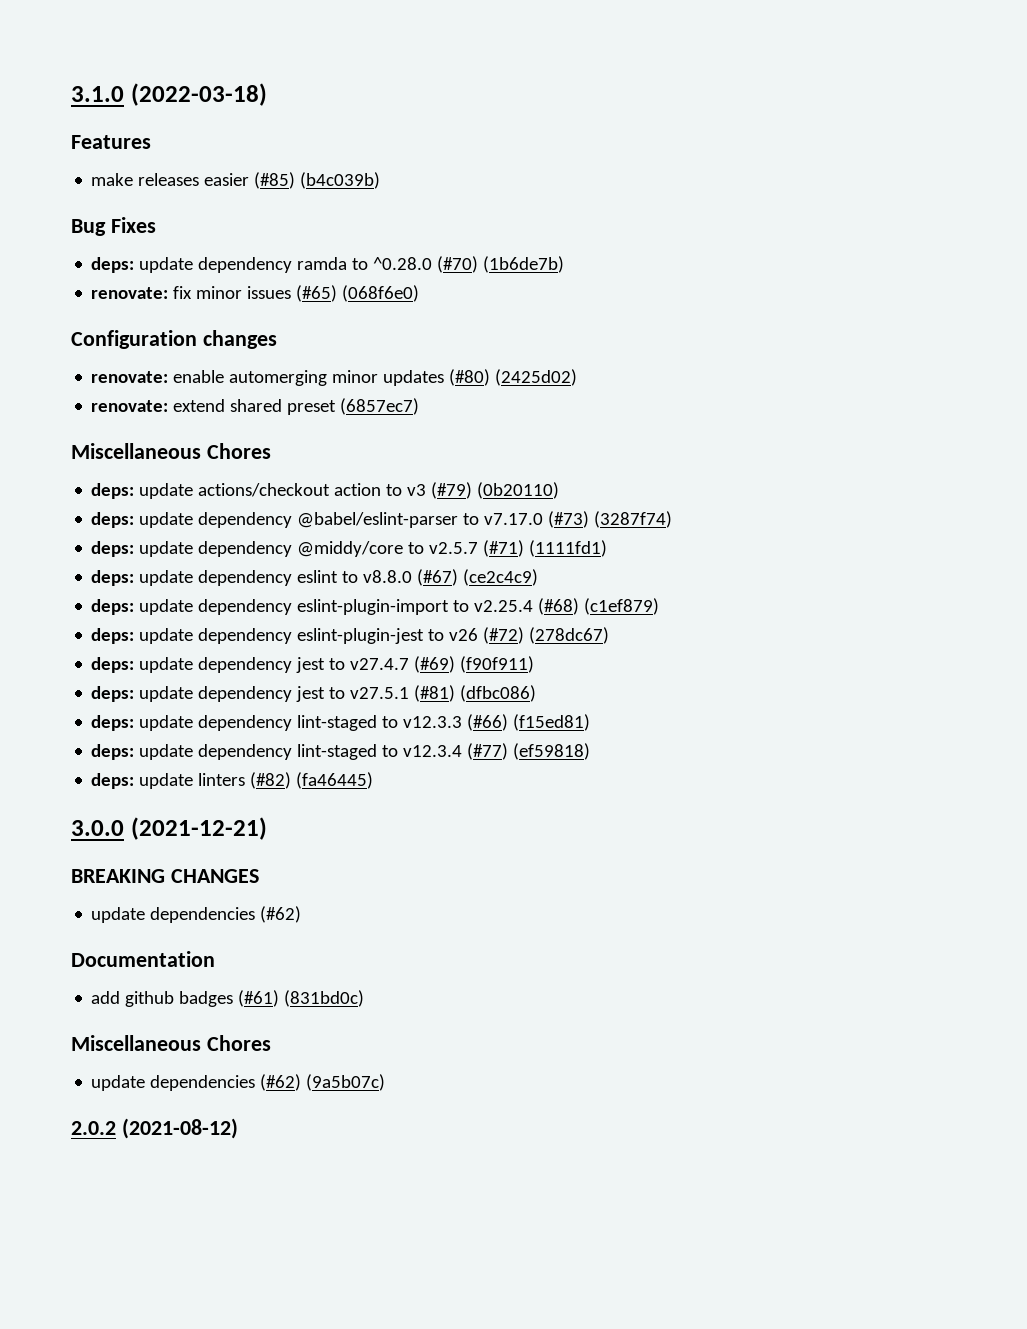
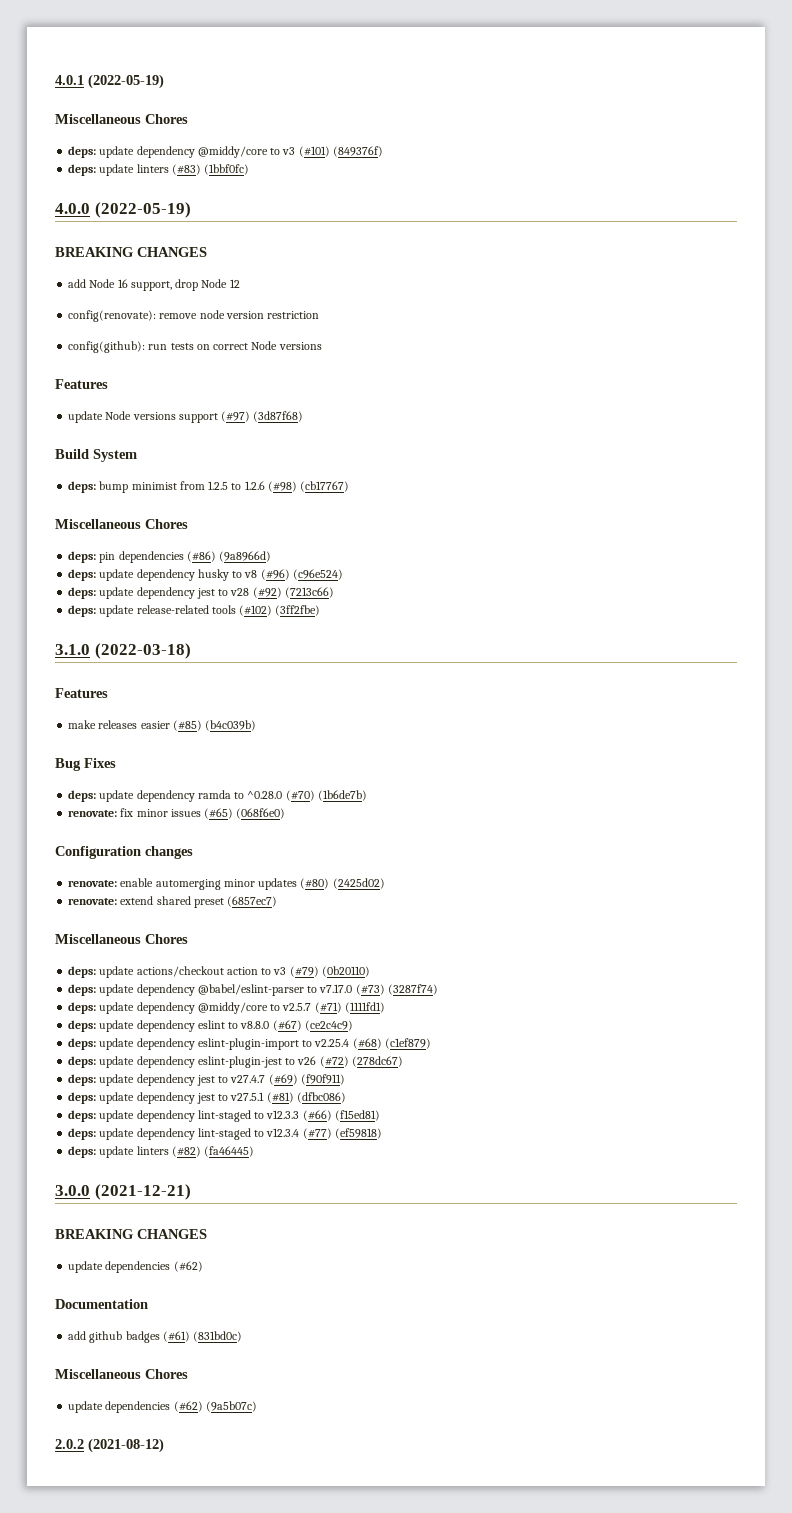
+ 4.0.1 (2022-05-19)
+ Miscellaneous Chores
+ deps: update dependency @middy/core to v3 (#101) (849376f)
+ deps: update linters (#83) (1bbf0fc)
+ 4.0.0 (2022-05-19)
+ BREAKING CHANGES
+ add Node 16 support, drop Node 12
+ config(renovate): remove node version restriction
+ config(github): run tests on correct Node versions
+ Features
+ update Node versions support (#97) (3d87f68)
+ Build System
+ deps: bump minimist from 1.2.5 to 1.2.6 (#98) (cb17767)
+ Miscellaneous Chores
+ deps: pin dependencies (#86) (9a8966d)
+ deps: update dependency husky to v8 (#96) (c96e524)
+ deps: update dependency jest to v28 (#92) (7213c66)
+ deps: update release-related tools (#102) (3ff2fbe)

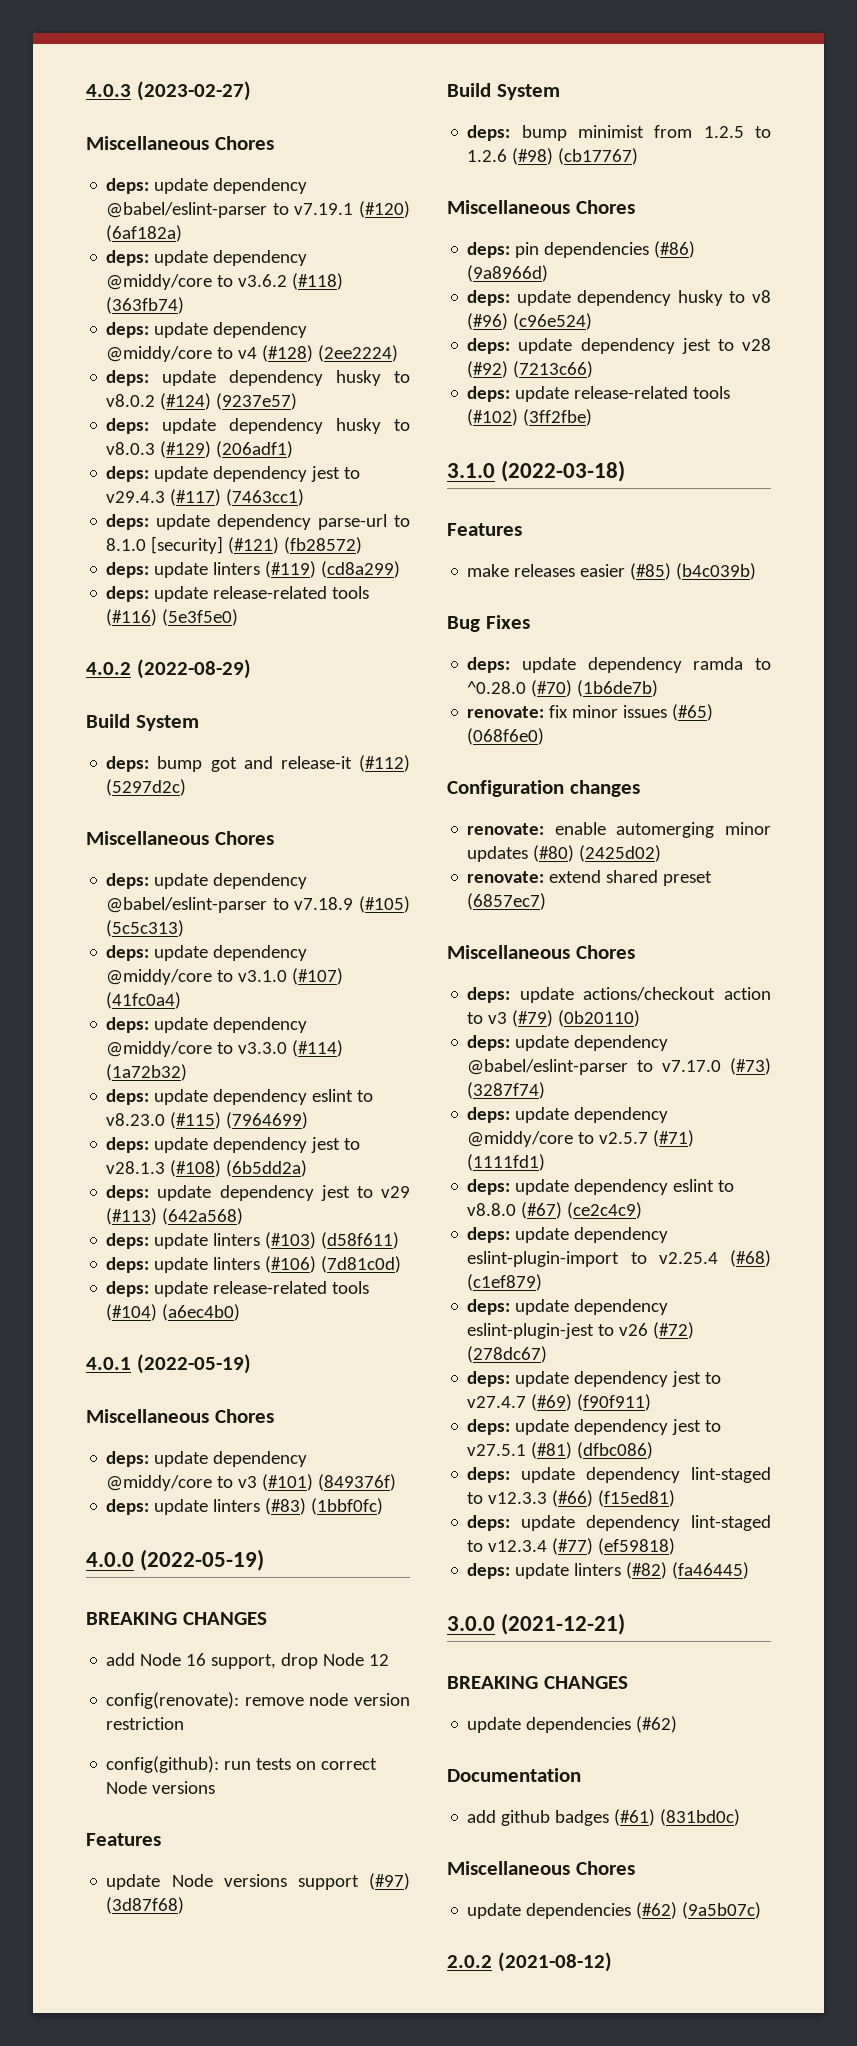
+ 4.0.3 (2023-02-27)
+ Miscellaneous Chores
+ deps: update dependency @babel/eslint-parser to v7.19.1 (#120) (6af182a)
+ deps: update dependency @middy/core to v3.6.2 (#118) (363fb74)
+ deps: update dependency @middy/core to v4 (#128) (2ee2224)
+ deps: update dependency husky to v8.0.2 (#124) (9237e57)
+ deps: update dependency husky to v8.0.3 (#129) (206adf1)
+ deps: update dependency jest to v29.4.3 (#117) (7463cc1)
+ deps: update dependency parse-url to 8.1.0 [security] (#121) (fb28572)
+ deps: update linters (#119) (cd8a299)
+ deps: update release-related tools (#116) (5e3f5e0)
+ 4.0.2 (2022-08-29)
+ Build System
+ deps: bump got and release-it (#112) (5297d2c)
+ Miscellaneous Chores
+ deps: update dependency @babel/eslint-parser to v7.18.9 (#105) (5c5c313)
+ deps: update dependency @middy/core to v3.1.0 (#107) (41fc0a4)
+ deps: update dependency @middy/core to v3.3.0 (#114) (1a72b32)
+ deps: update dependency eslint to v8.23.0 (#115) (7964699)
+ deps: update dependency jest to v28.1.3 (#108) (6b5dd2a)
+ deps: update dependency jest to v29 (#113) (642a568)
+ deps: update linters (#103) (d58f611)
+ deps: update linters (#106) (7d81c0d)
+ deps: update release-related tools (#104) (a6ec4b0)

